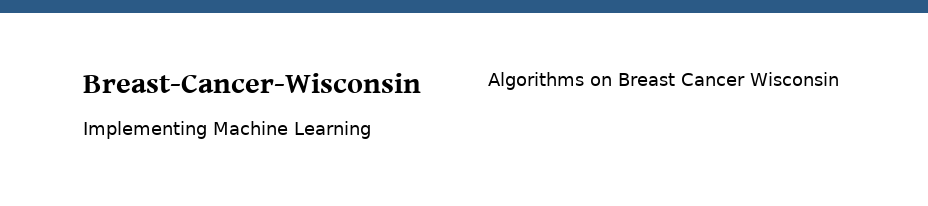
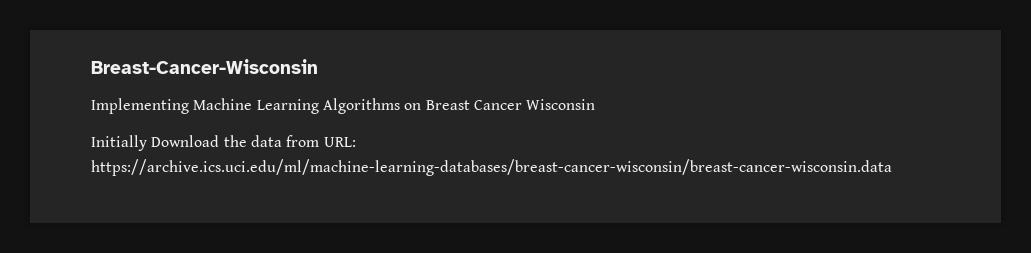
+ Initially Download the data from URL: https://archive.ics.uci.edu/ml/machine-learning-databases/breast-cancer-wisconsin/breast-cancer-wisconsin.data

